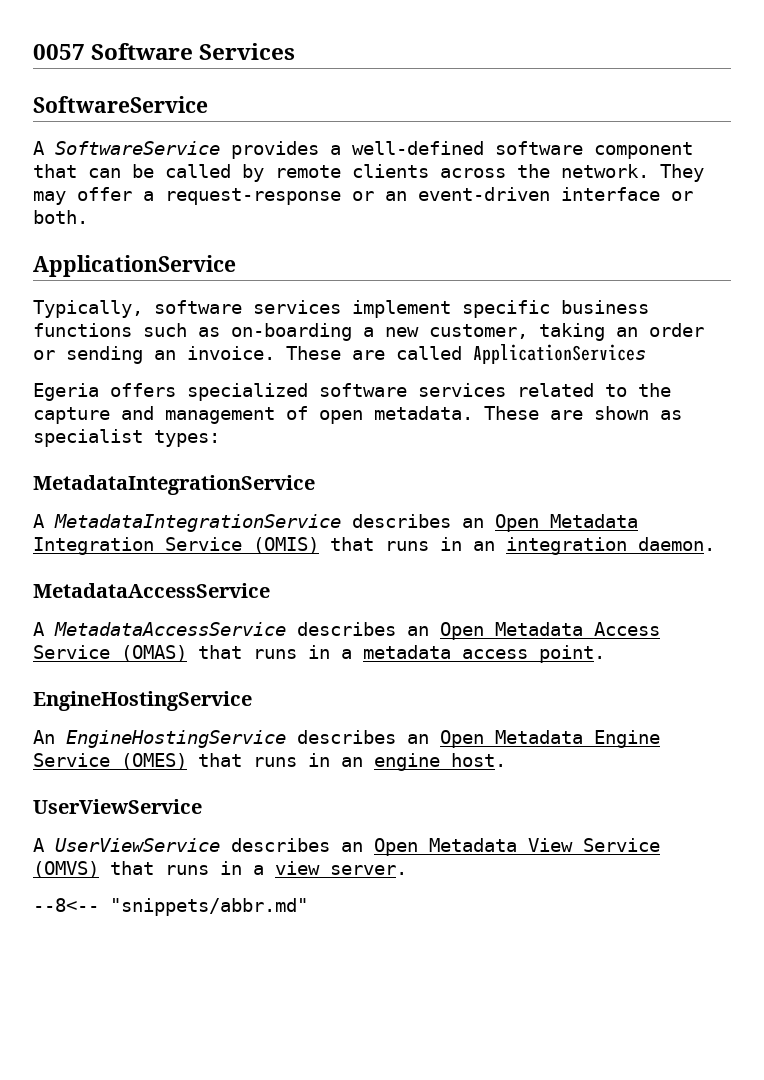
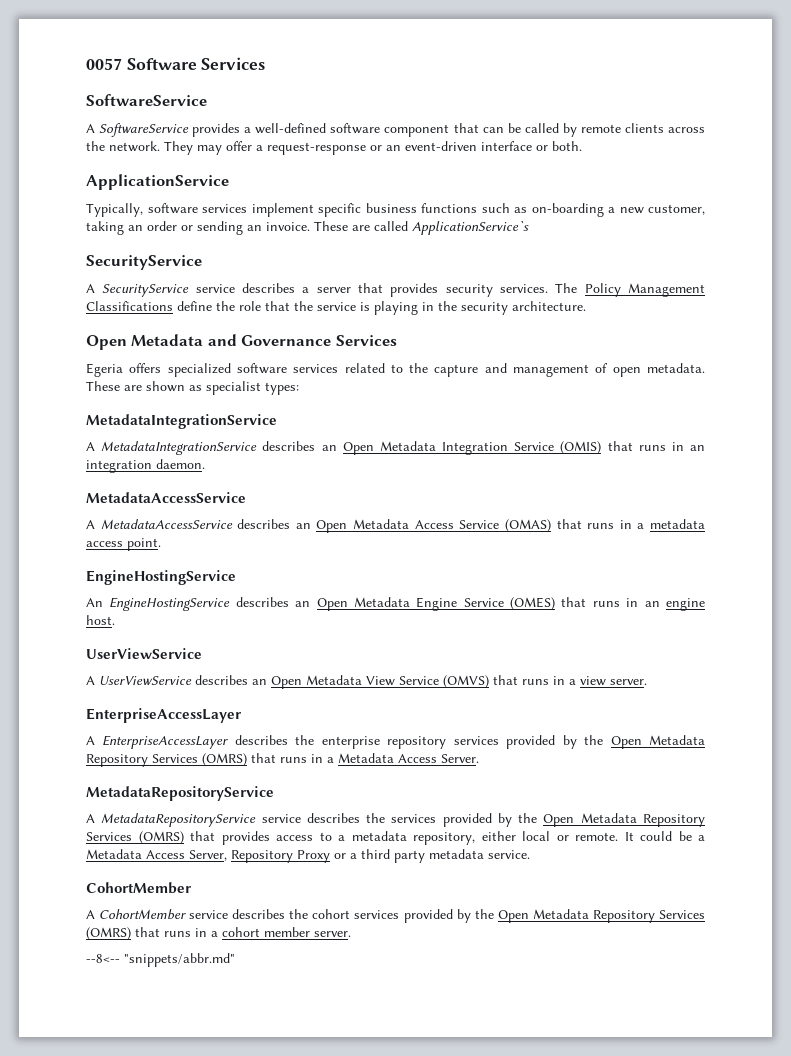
- These are called ApplicationServices
+ These are called ApplicationService`s
+ SecurityService
+ A SecurityService service describes a server that provides security services. The Policy Management Classifications define the role that the service is playing in the security architecture.
+ Open Metadata and Governance Services
  A UserViewService describes an Open Metadata View Service (OMVS) that runs in a view server.
+ EnterpriseAccessLayer
+ A EnterpriseAccessLayer describes the enterprise repository services provided by the Open Metadata Repository Services (OMRS) that runs in a Metadata Access Server.
+ MetadataRepositoryService
+ A MetadataRepositoryService service describes the services provided by the Open Metadata Repository Services (OMRS) that provides access to a metadata repository, either local or remote. It could be a Metadata Access Server, Repository Proxy or a third party metadata service.
+ CohortMember
+ A CohortMember service describes the cohort services provided by the Open Metadata Repository Services (OMRS) that runs in a cohort member server.

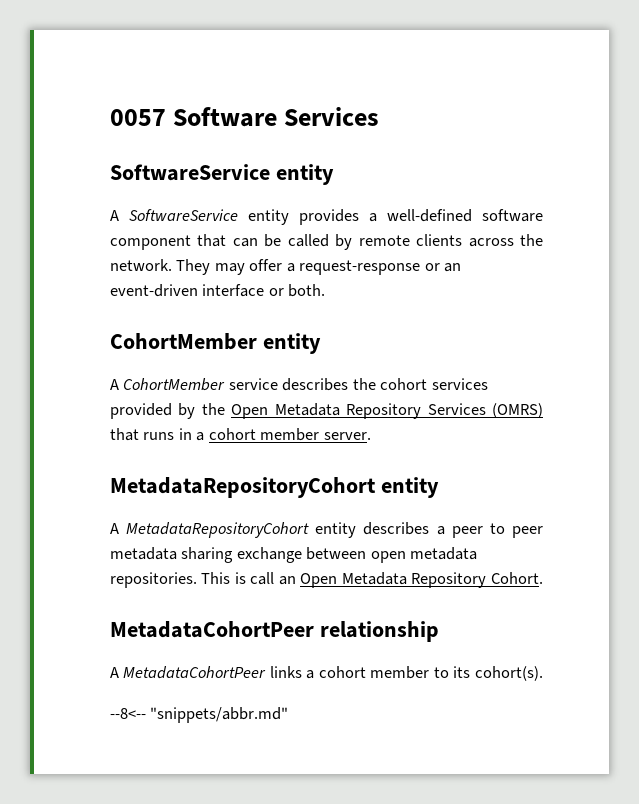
  0057 Software Services
- SoftwareService
+ SoftwareService entity
- A SoftwareService provides a well-defined software component that can be called by remote clients across the network.
+ A SoftwareService entity provides a well-defined software component that can be called by remote clients across the network.
- ApplicationService
- Typically, software services implement specific business functions such as on-boarding a new customer, taking an order or sending an invoice. These are called ApplicationService`s
- SecurityService
- A SecurityService service describes a server that provides security services. The Policy Management Classifications define the role that the service is playing in the security architecture.
- Open Metadata and Governance Services
- Egeria offers specialized software services related to the capture and management of open metadata. These are shown as specialist types:
- MetadataIntegrationService
- A MetadataIntegrationService describes an Open Metadata Integration Service (OMIS) that runs in an integration daemon.
- MetadataAccessService
- A MetadataAccessService describes an Open Metadata Access Service (OMAS) that runs in a metadata access point.
- EngineHostingService
- An EngineHostingService describes an Open Metadata Engine Service (OMES) that runs in an engine host.
- UserViewService
- A UserViewService describes an Open Metadata View Service (OMVS) that runs in a view server.
- EnterpriseAccessLayer
- A EnterpriseAccessLayer describes the enterprise repository services provided by the Open Metadata Repository Services (OMRS) that runs in a Metadata Access Server.
- MetadataRepositoryService
- A MetadataRepositoryService service describes the services provided by the Open Metadata Repository Services (OMRS) that provides access to a metadata repository, either local or remote. It could be a Metadata Access Server, Repository Proxy or a third party metadata service.
- CohortMember
+ CohortMember entity
  A CohortMember service describes the cohort services provided by the Open Metadata Repository Services (OMRS) that runs in a cohort member server.
+ MetadataRepositoryCohort entity
+ A MetadataRepositoryCohort entity describes a peer to peer metadata sharing exchange between open metadata repositories. This is call an Open Metadata Repository Cohort.
+ MetadataCohortPeer relationship
+ A MetadataCohortPeer links a cohort member to its cohort(s).

